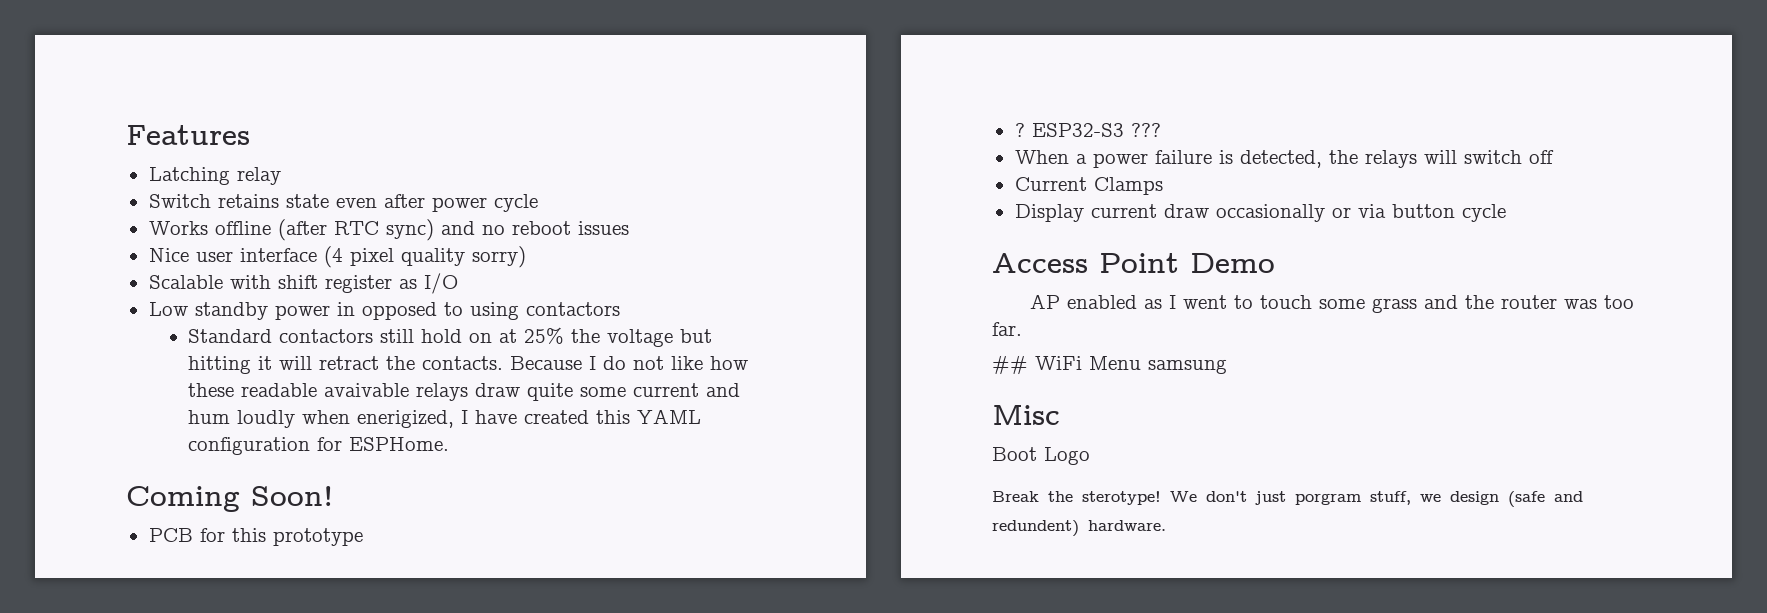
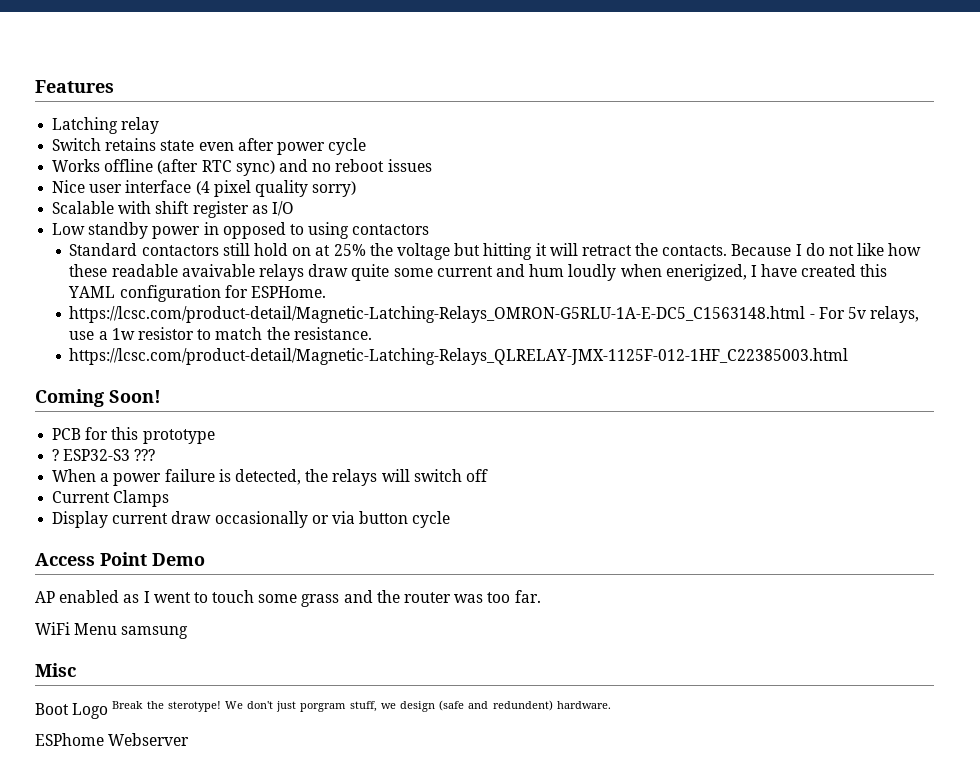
+ https://lcsc.com/product-detail/Magnetic-Latching-Relays_OMRON-G5RLU-1A-E-DC5_C1563148.html - For 5v relays, use a 1w resistor to match the resistance.
+ https://lcsc.com/product-detail/Magnetic-Latching-Relays_QLRELAY-JMX-1125F-012-1HF_C22385003.html
- ## WiFi Menu samsung
+ WiFi Menu samsung
- Boot Logo
- Break the sterotype!
+ Boot Logo Break the sterotype!
+ ESPhome Webserver

